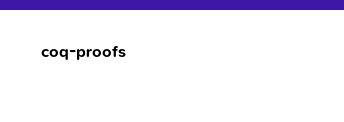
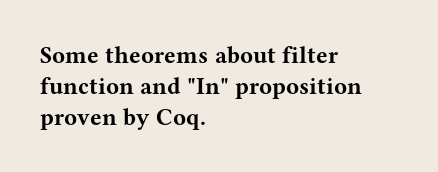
- coq-proofs
+ Some theorems about filter function and "In" proposition proven by Coq.

